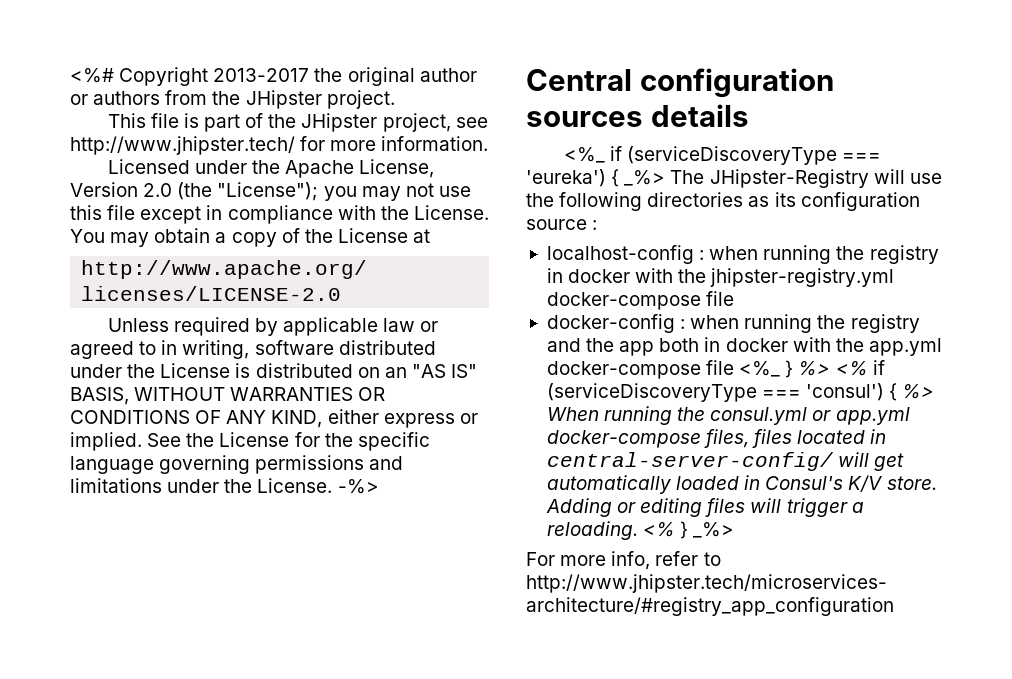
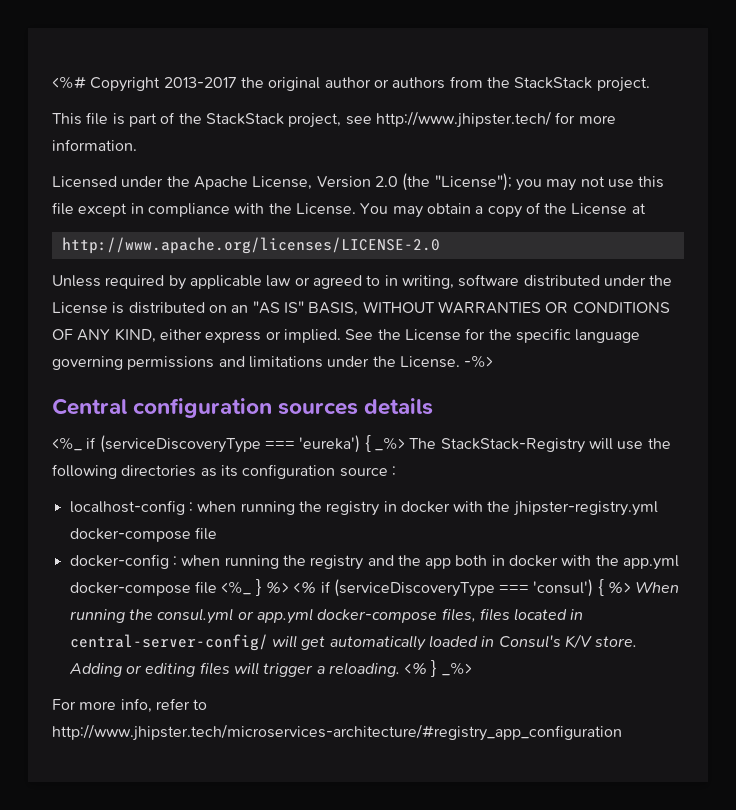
- <%# Copyright 2013-2017 the original author or authors from the JHipster project.
+ <%# Copyright 2013-2017 the original author or authors from the StackStack project.
- This file is part of the JHipster project, see http://www.jhipster.tech/ for more information.
+ This file is part of the StackStack project, see http://www.jhipster.tech/ for more information.
- <%_ if (serviceDiscoveryType === 'eureka') { _%> The JHipster-Registry will use the following directories as its configuration source :
+ <%_ if (serviceDiscoveryType === 'eureka') { _%> The StackStack-Registry will use the following directories as its configuration source :

